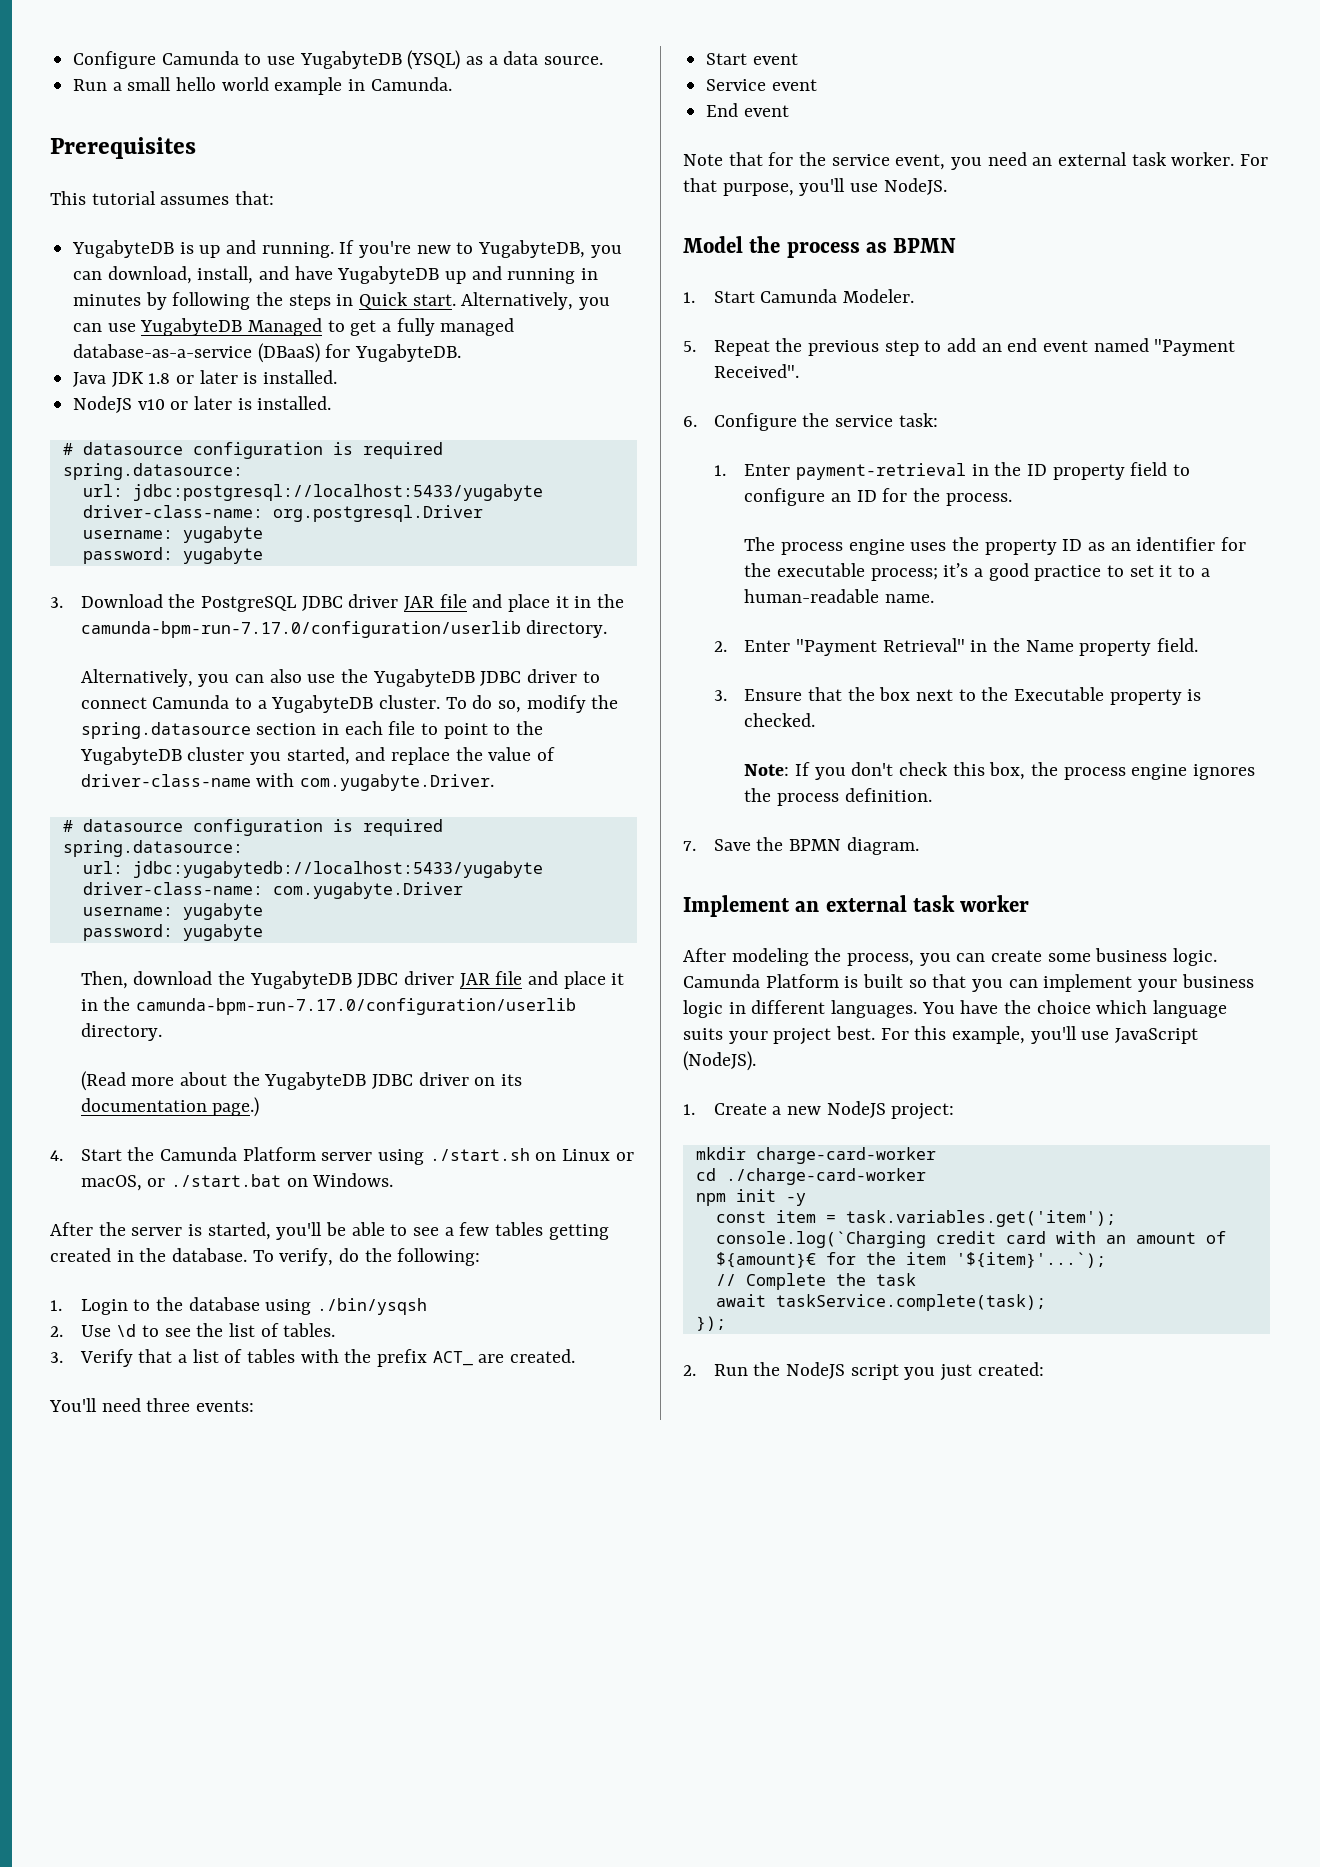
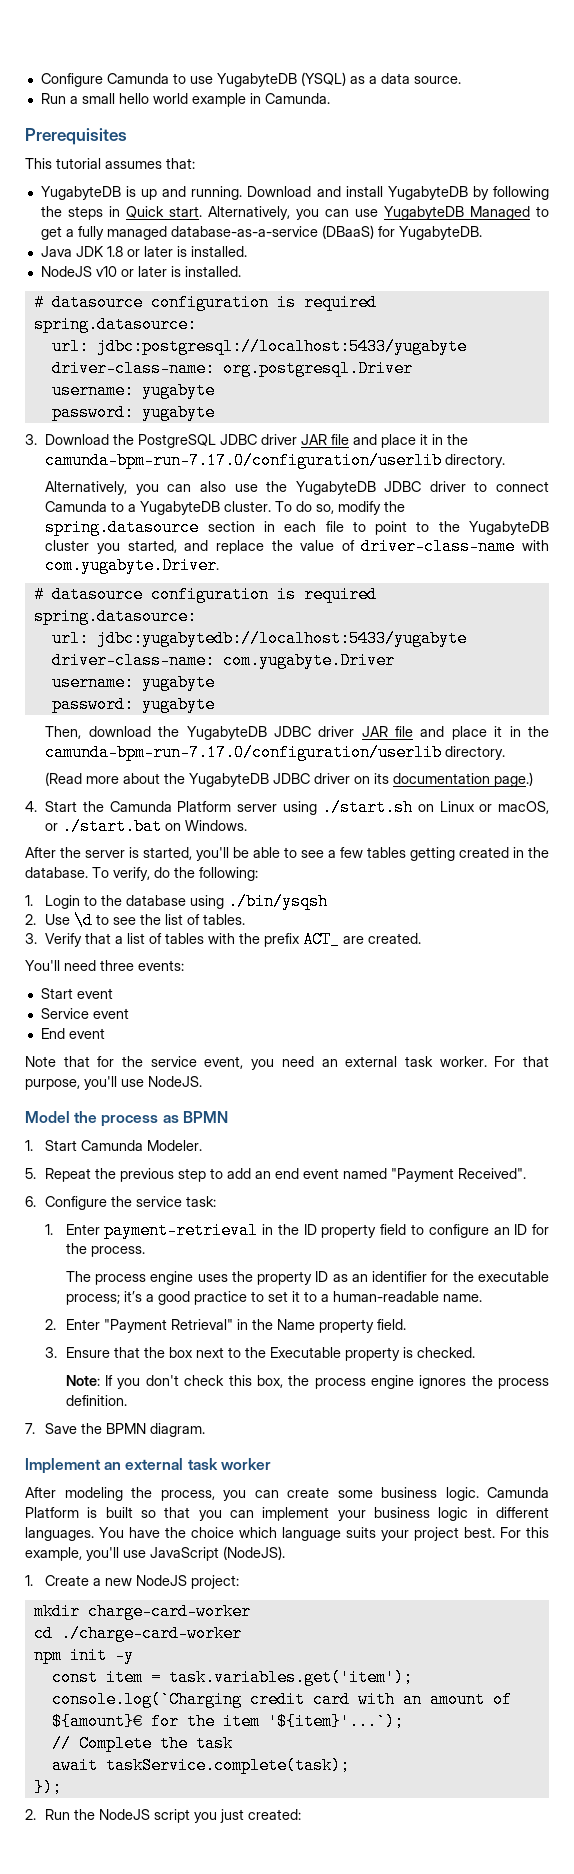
- If you're new to YugabyteDB, you can download, install, and have YugabyteDB up and running in minutes by following the steps in Quick start.
+ Download and install YugabyteDB by following the steps in Quick start.

